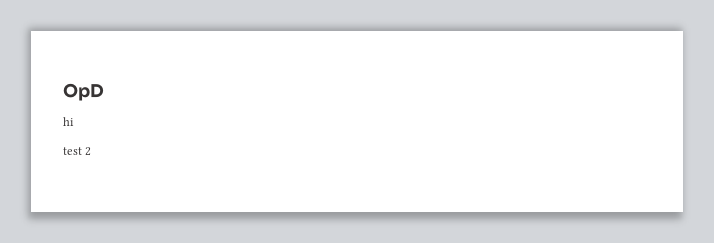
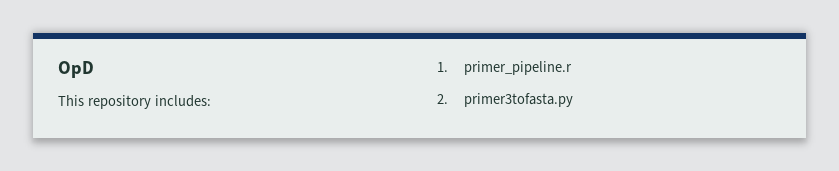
- hi
- test 2
+ This repository includes:
+ 1. primer_pipeline.r
+ 2. primer3tofasta.py

